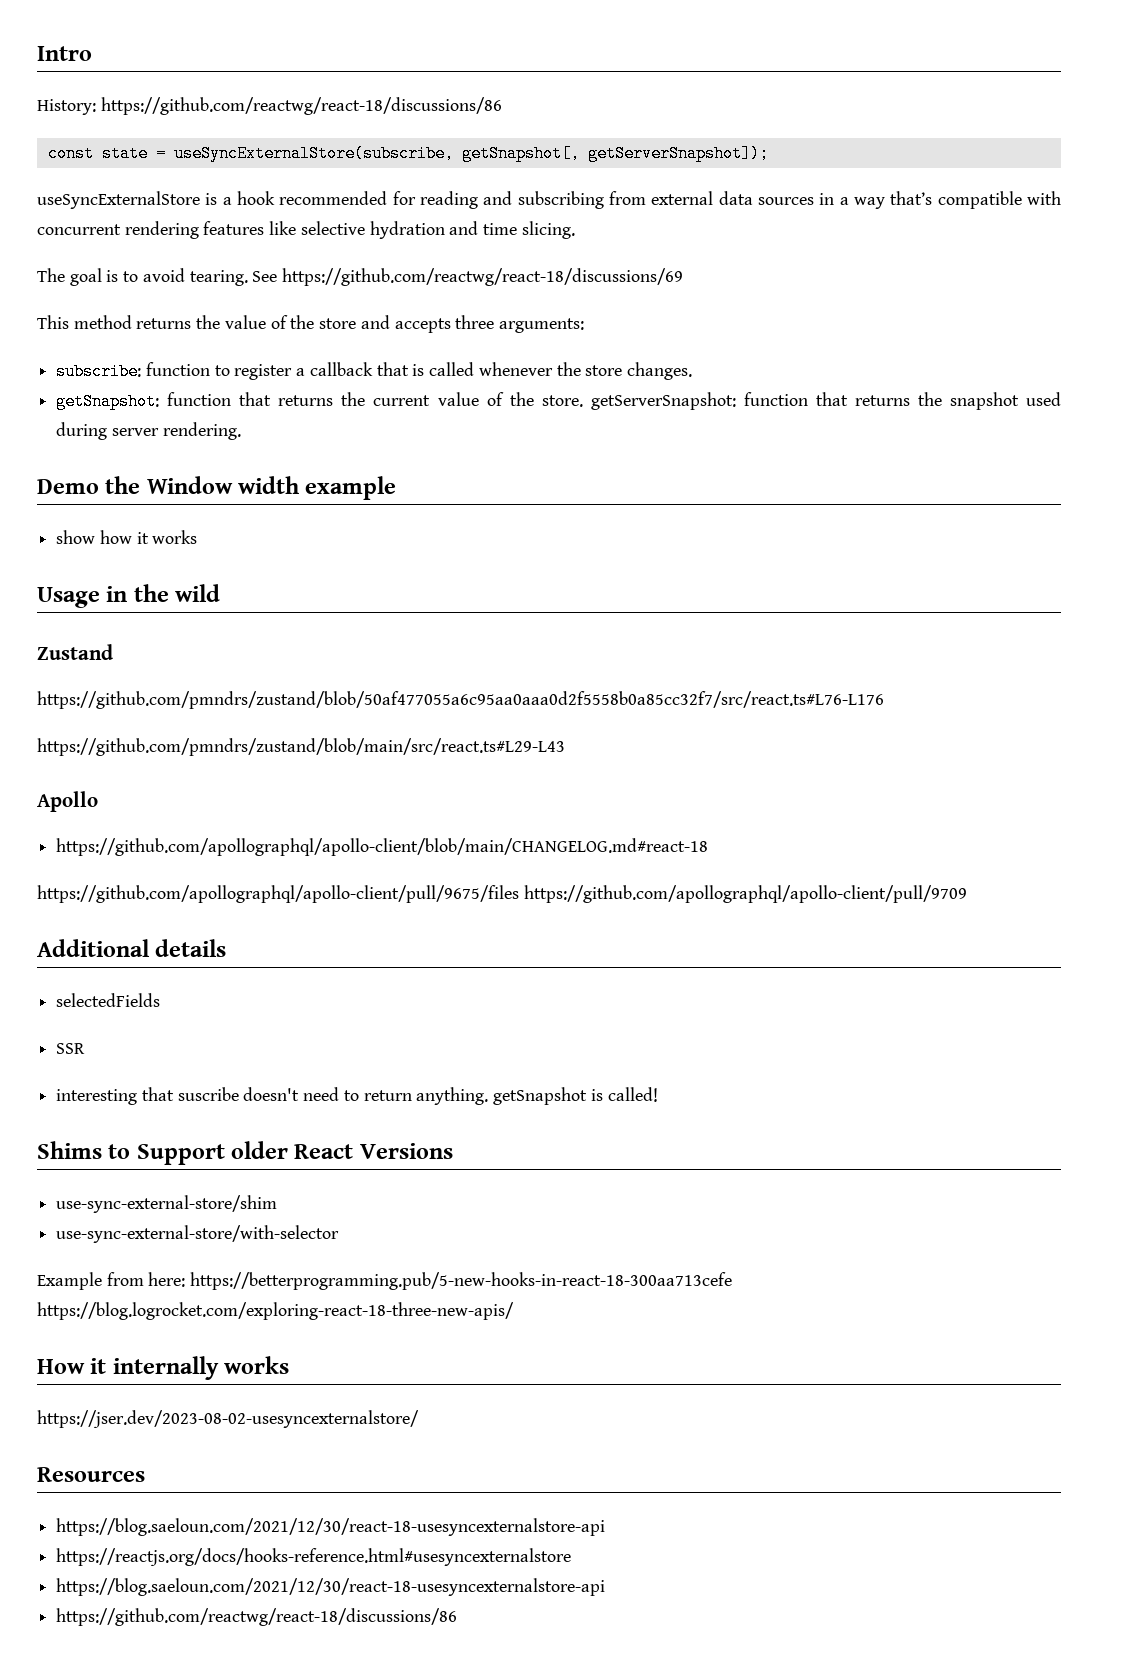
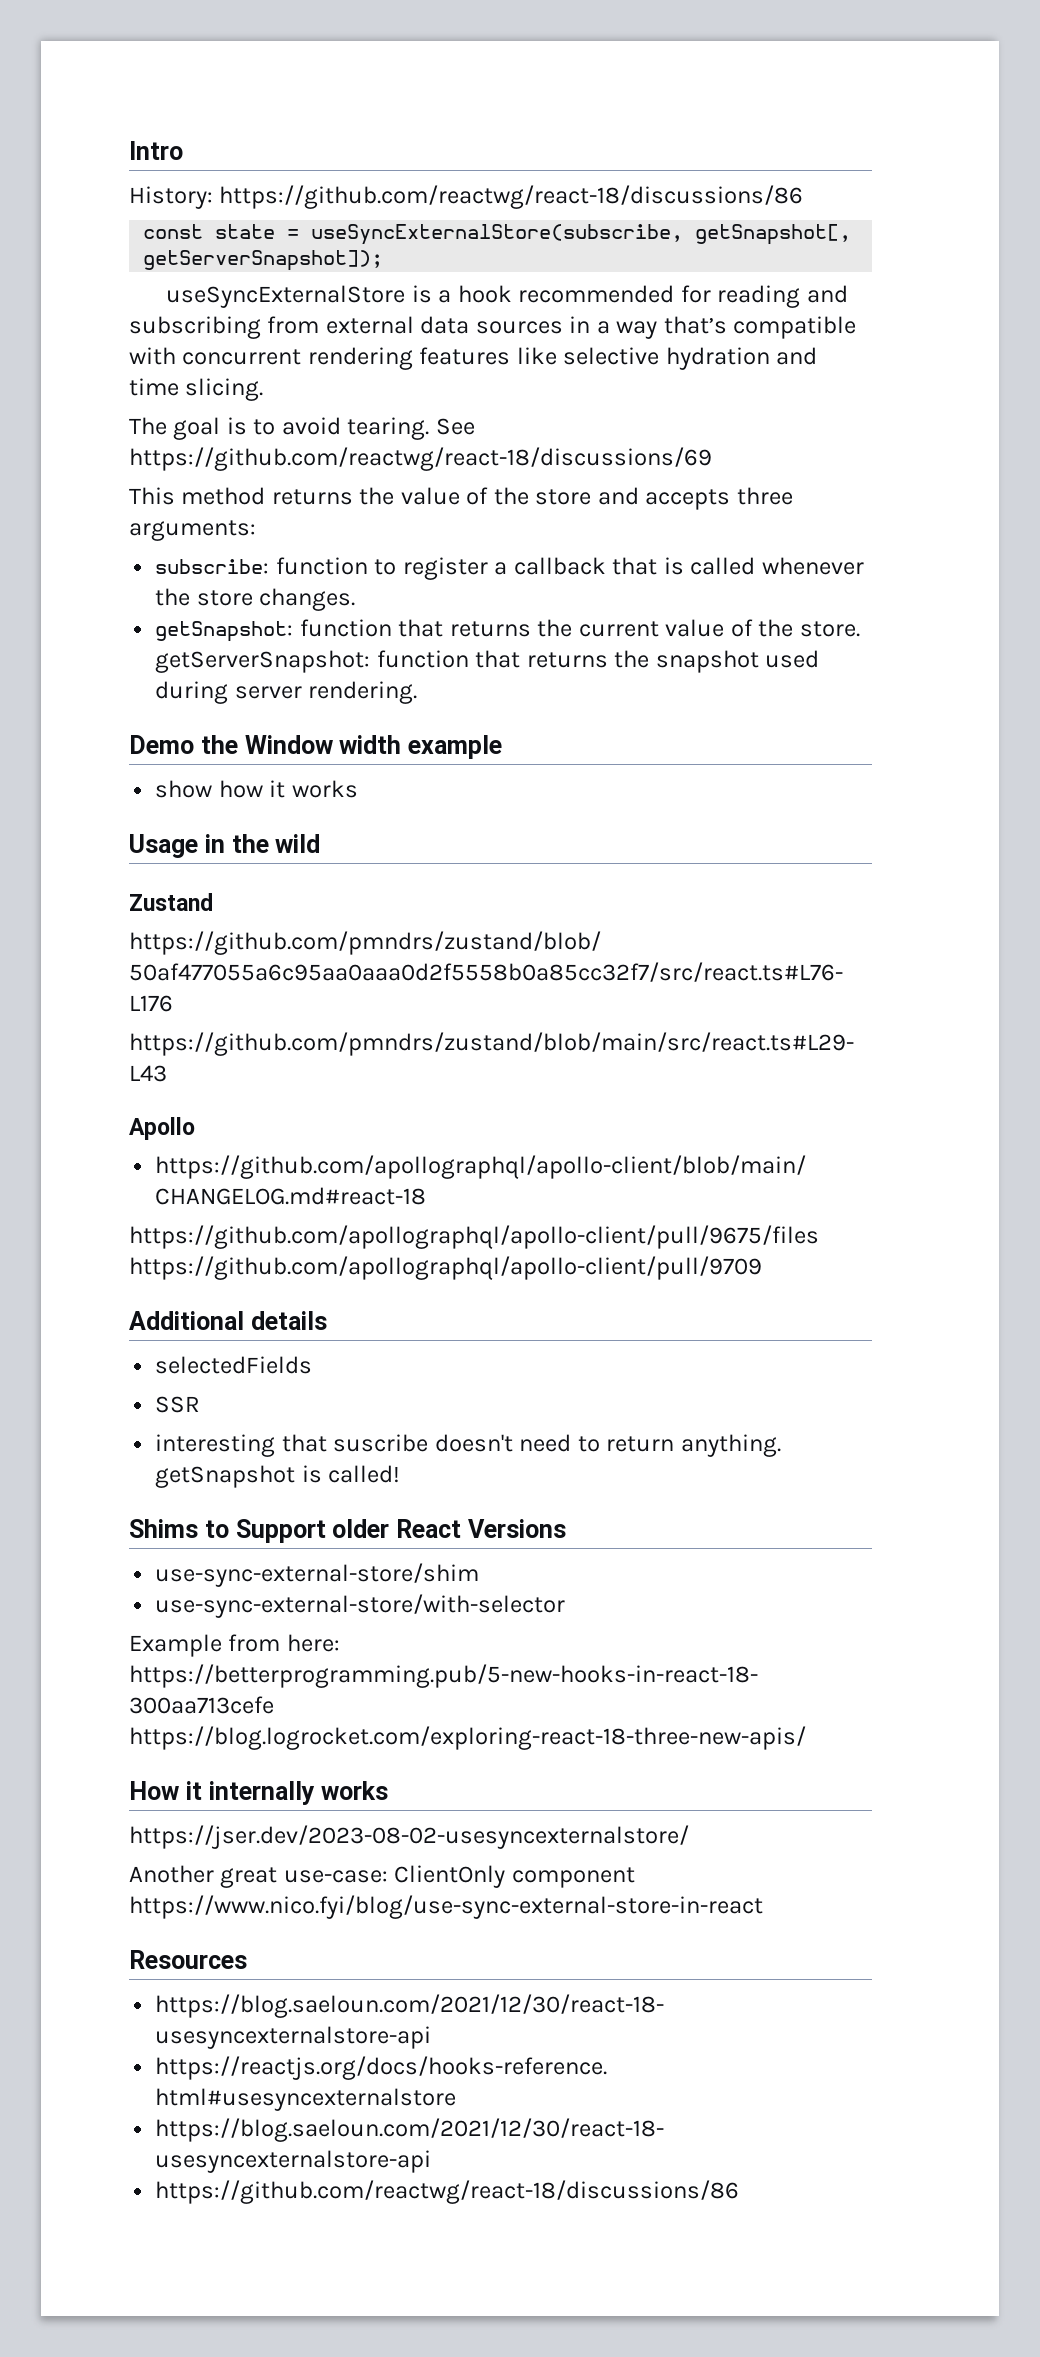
+ Another great use-case: ClientOnly component https://www.nico.fyi/blog/use-sync-external-store-in-react

